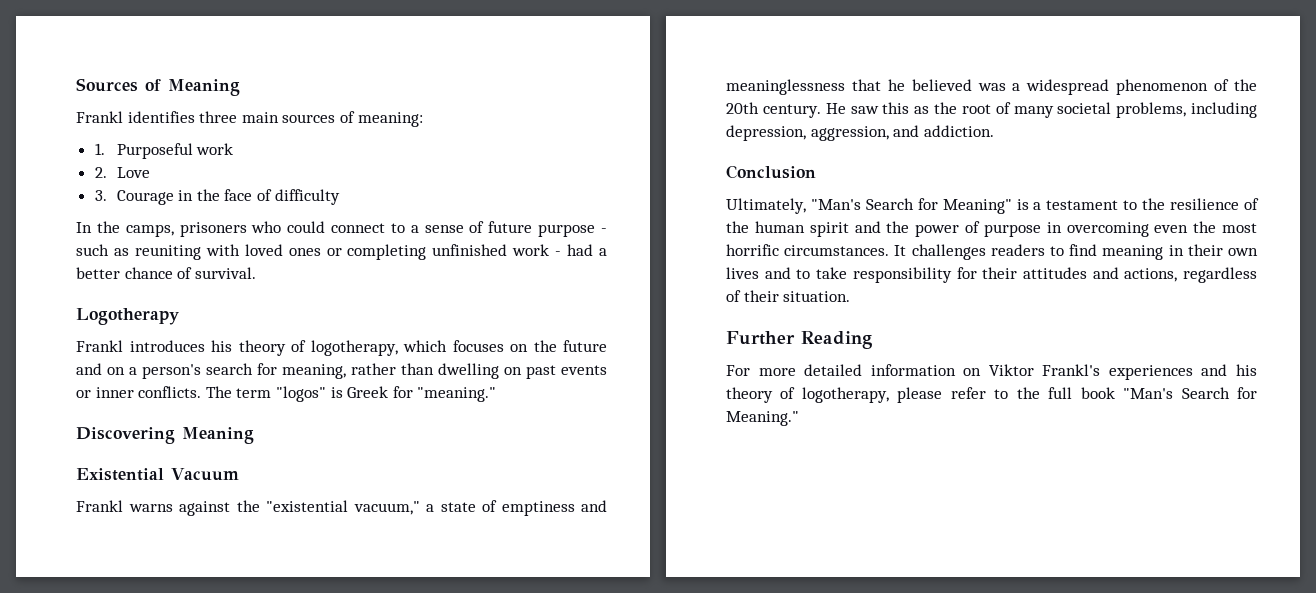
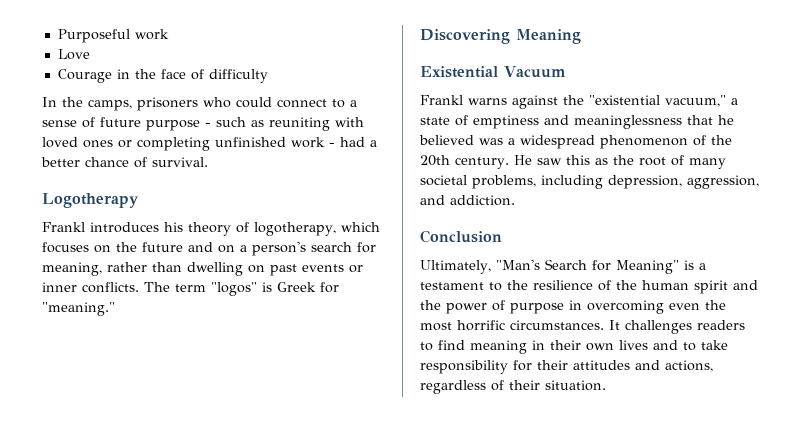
- Sources of Meaning
- Frankl identifies three main sources of meaning:
- 1. Purposeful work
+ Purposeful work
- 2. Love
+ Love
- 3. Courage in the face of difficulty
+ Courage in the face of difficulty
- Further Reading
- For more detailed information on Viktor Frankl's experiences and his theory of logotherapy, please refer to the full book "Man's Search for Meaning."

